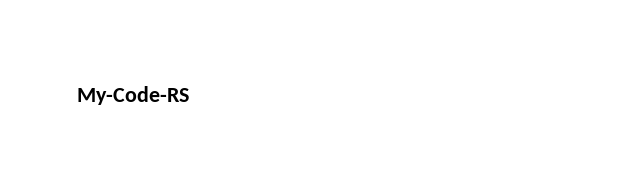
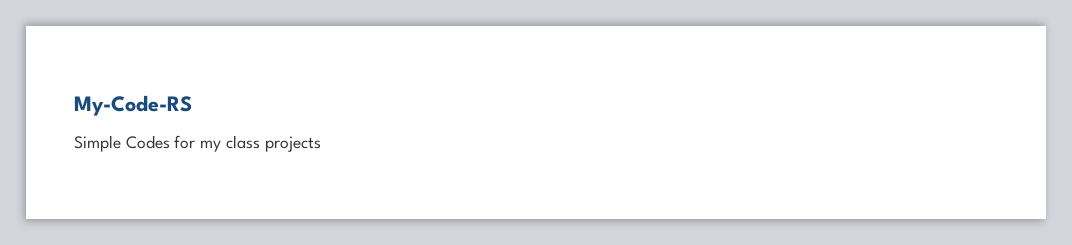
+ Simple Codes for my class projects

